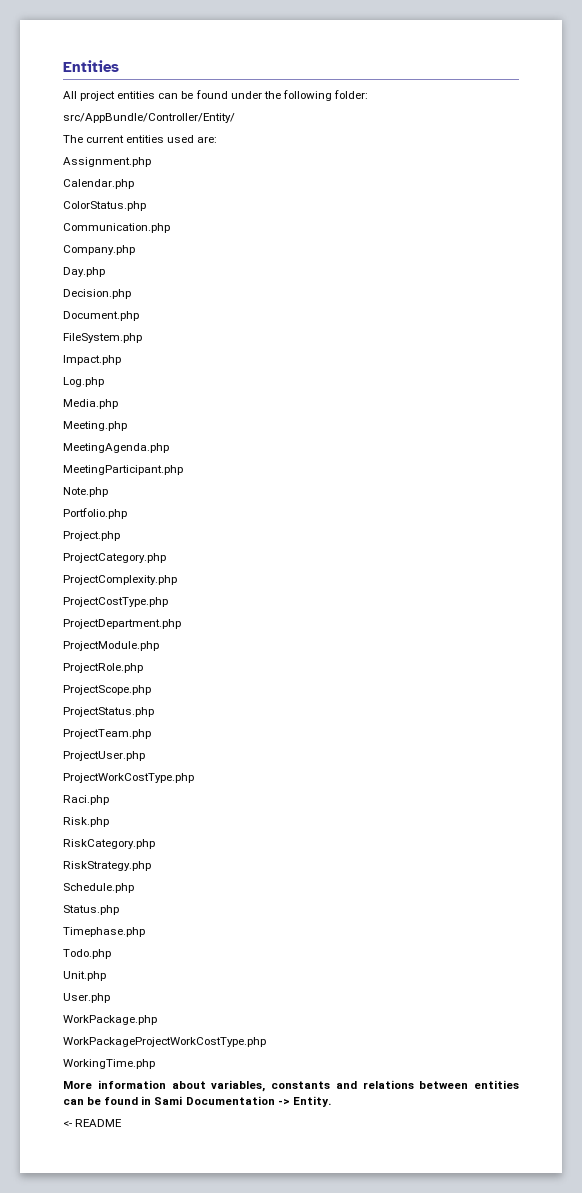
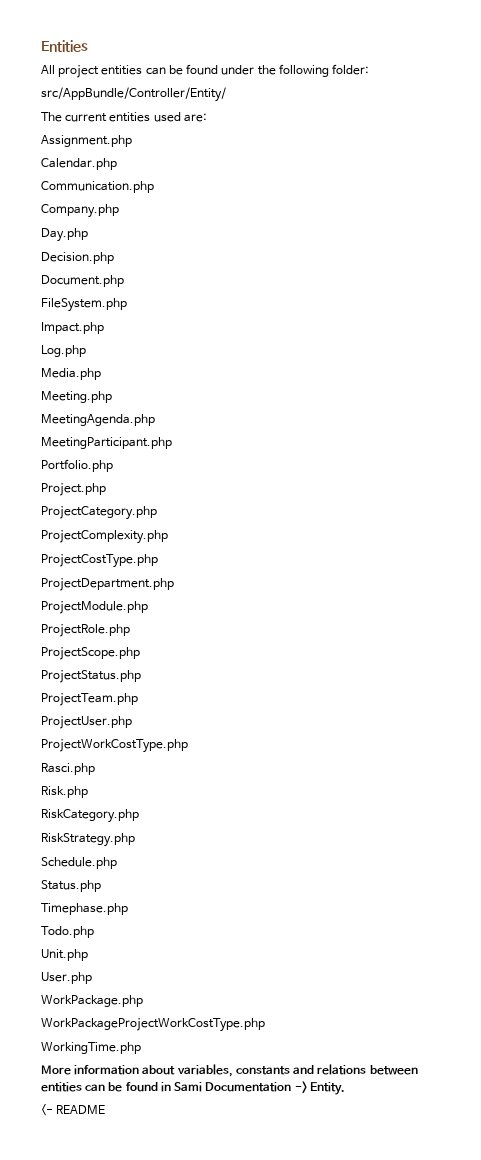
- ColorStatus.php
- Note.php
- Raci.php
+ Rasci.php

